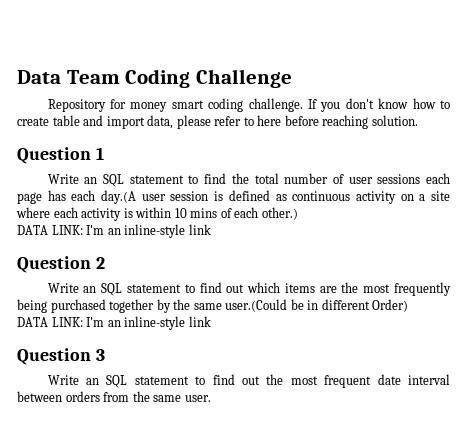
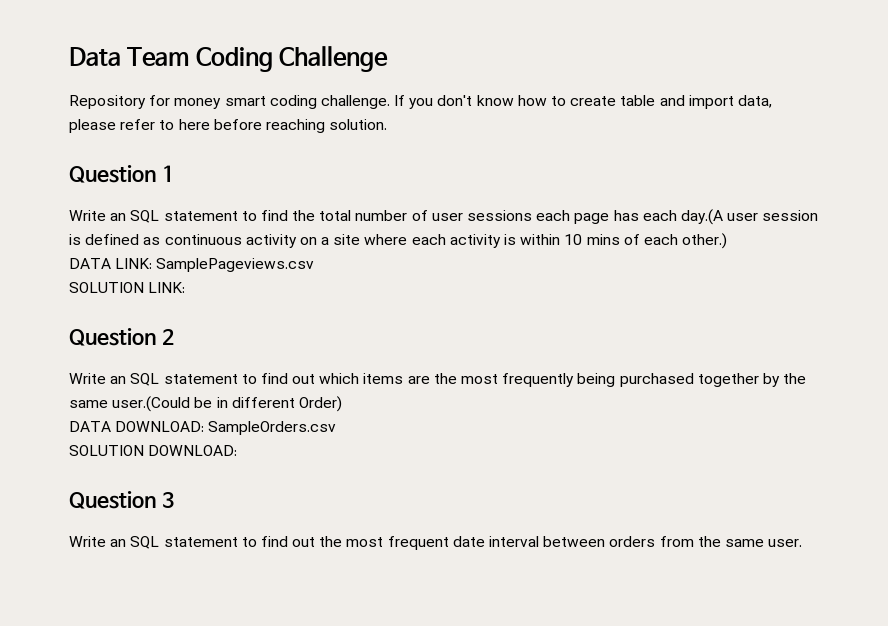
  Write an SQL statement to find the total number of user sessions each page has each day.(A user session is defined as continuous activity on a site where each activity is within 10 mins of each other.)
- DATA LINK: I'm an inline-style link
+ DATA LINK: SamplePageviews.csv
+ SOLUTION LINK:
  Write an SQL statement to find out which items are the most frequently being purchased together by the same user.(Could be in different Order)
- DATA LINK: I'm an inline-style link
+ DATA DOWNLOAD: SampleOrders.csv
+ SOLUTION DOWNLOAD:

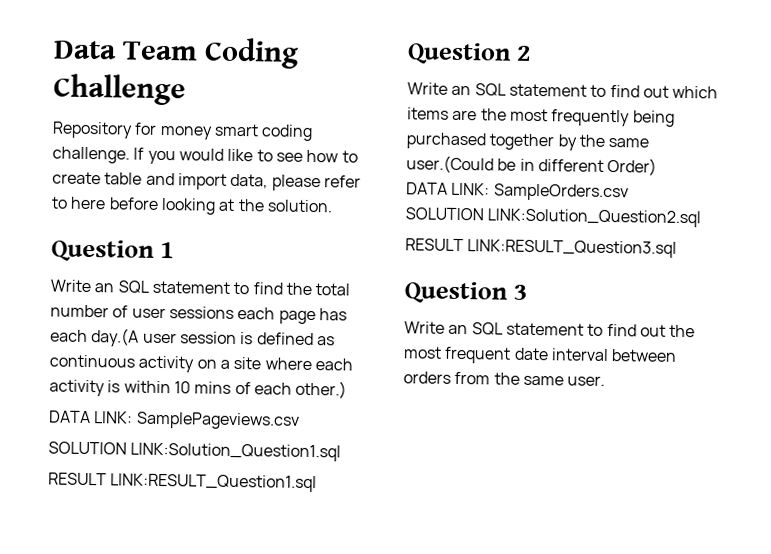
- If you don't know how to create table and import data, please refer to here before reaching solution.
+ If you would like to see how to create table and import data, please refer to here before looking at the solution.
- SOLUTION LINK:
+ SOLUTION LINK:Solution_Question1.sql
+ RESULT LINK:RESULT_Question1.sql
- DATA DOWNLOAD: SampleOrders.csv
+ DATA LINK: SampleOrders.csv
- SOLUTION DOWNLOAD:
+ SOLUTION LINK:Solution_Question2.sql
+ RESULT LINK:RESULT_Question3.sql

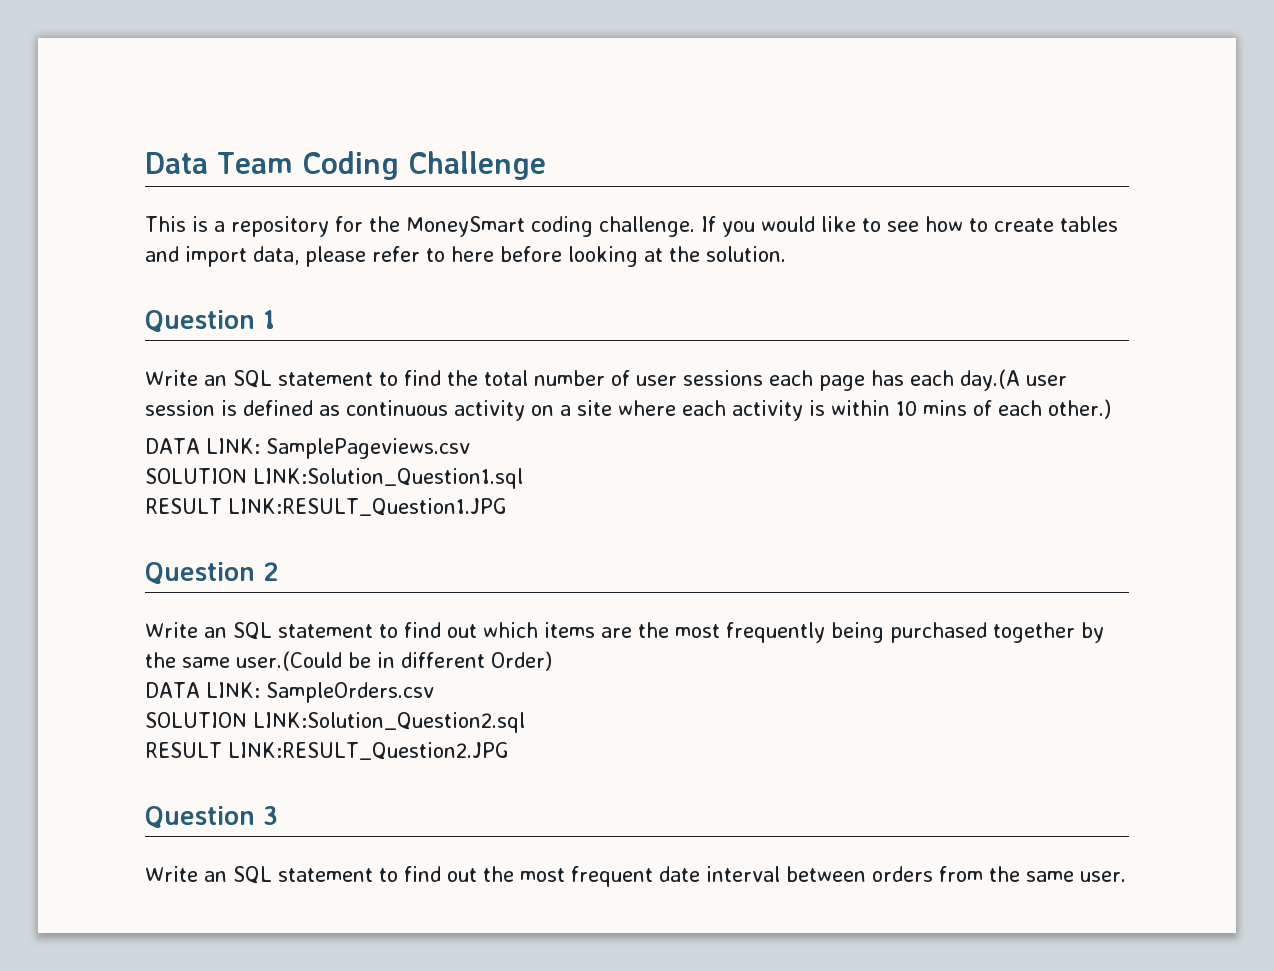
- Repository for money smart coding challenge.
+ This is a repository for the MoneySmart coding challenge.
- If you would like to see how to create table and import data, please refer to here before looking at the solution.
+ If you would like to see how to create tables and import data, please refer to here before looking at the solution.
- RESULT LINK:RESULT_Question1.sql
+ RESULT LINK:RESULT_Question1.JPG
- RESULT LINK:RESULT_Question3.sql
+ RESULT LINK:RESULT_Question2.JPG

